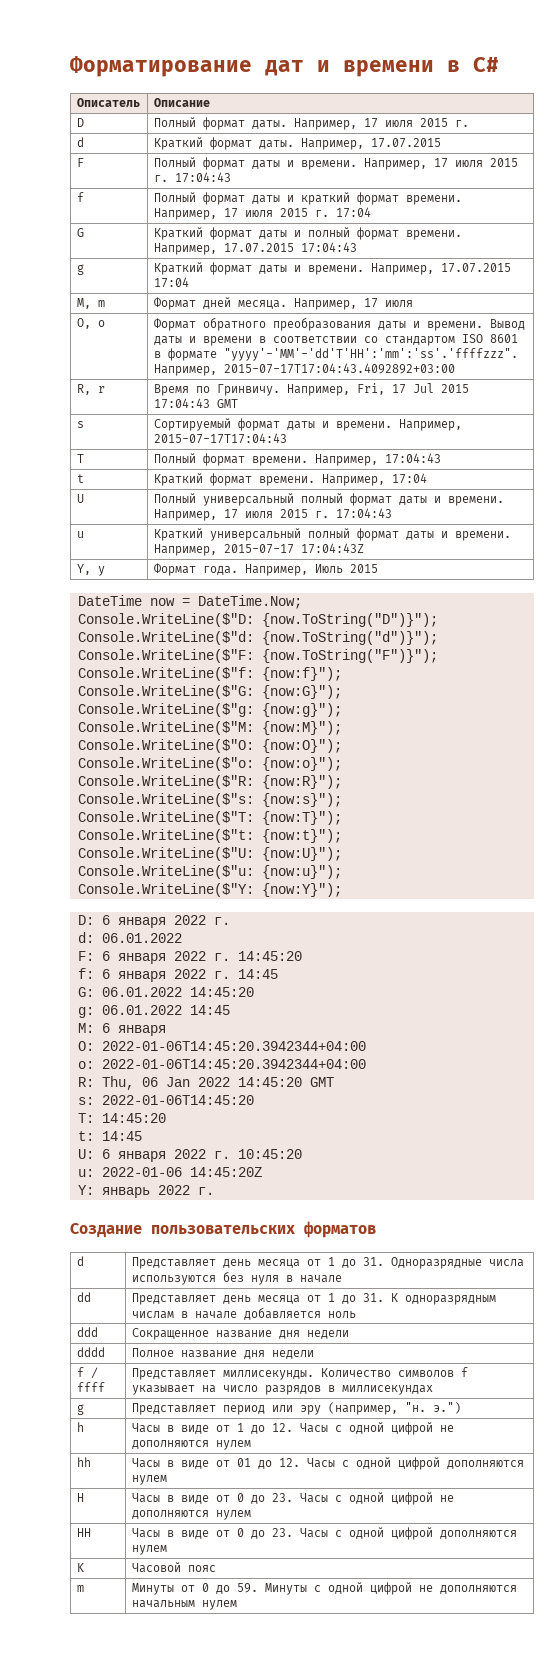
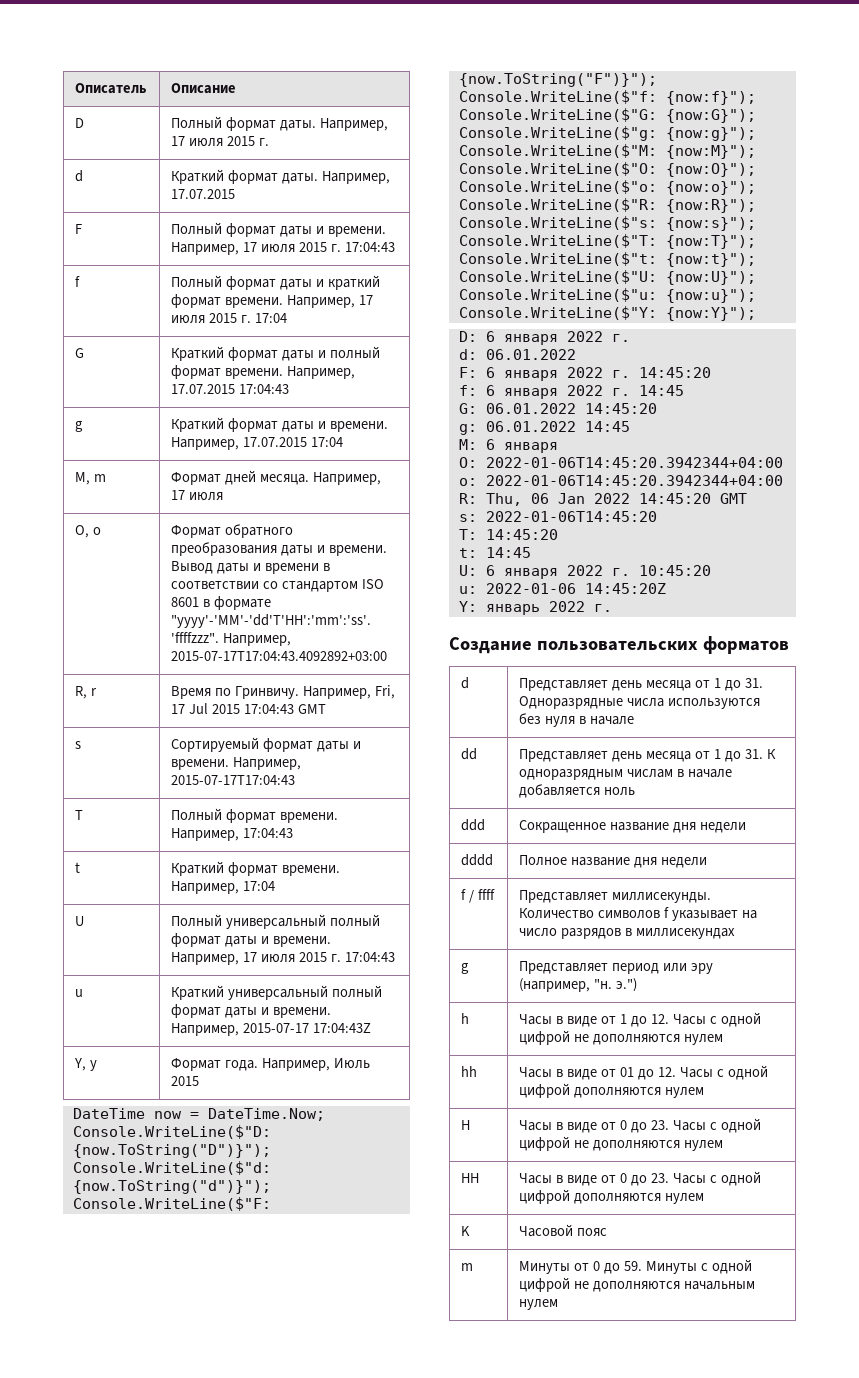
- Форматирование дат и времени в C#

